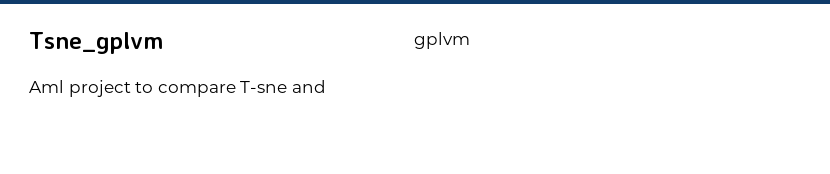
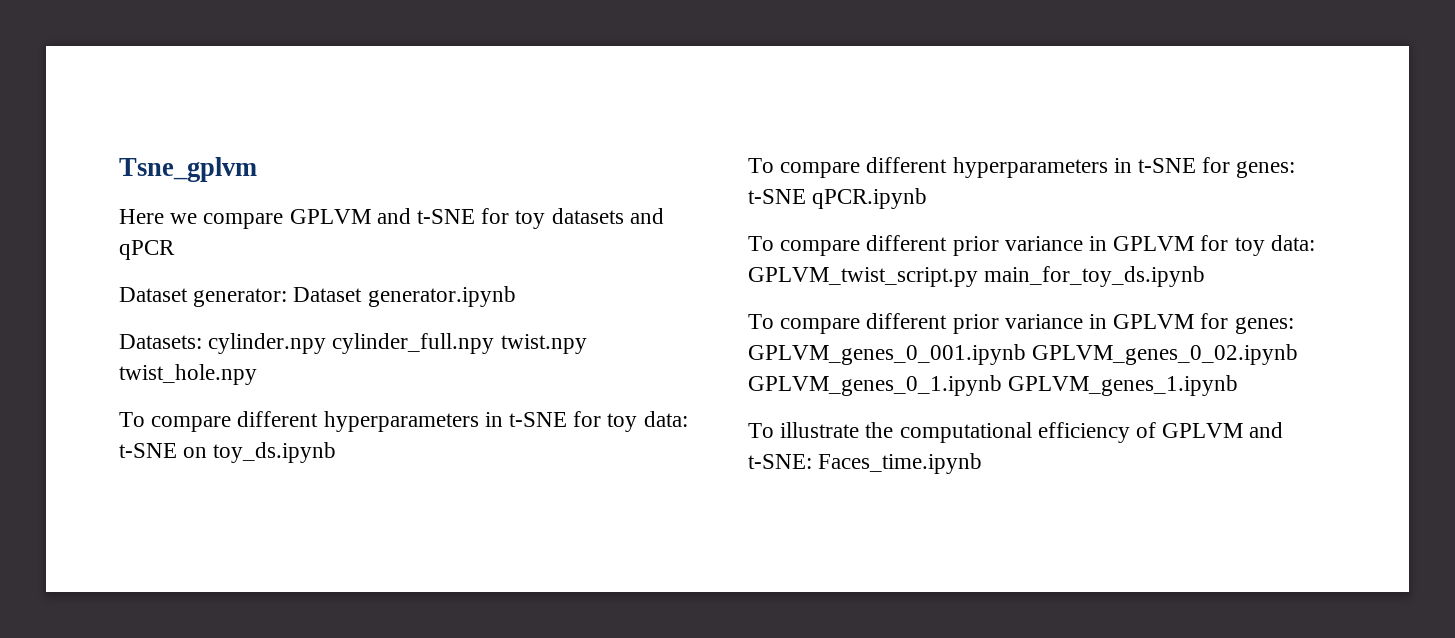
- Aml project to compare T-sne and gplvm
+ Here we compare GPLVM and t-SNE for toy datasets and qPCR
+ Dataset generator: Dataset generator.ipynb
+ Datasets: cylinder.npy cylinder_full.npy twist.npy twist_hole.npy
+ To compare different hyperparameters in t-SNE for toy data: t-SNE on toy_ds.ipynb
+ To compare different hyperparameters in t-SNE for genes: t-SNE qPCR.ipynb
+ To compare different prior variance in GPLVM for toy data: GPLVM_twist_script.py main_for_toy_ds.ipynb
+ To compare different prior variance in GPLVM for genes: GPLVM_genes_0_001.ipynb GPLVM_genes_0_02.ipynb GPLVM_genes_0_1.ipynb GPLVM_genes_1.ipynb
+ To illustrate the computational efficiency of GPLVM and t-SNE: Faces_time.ipynb

